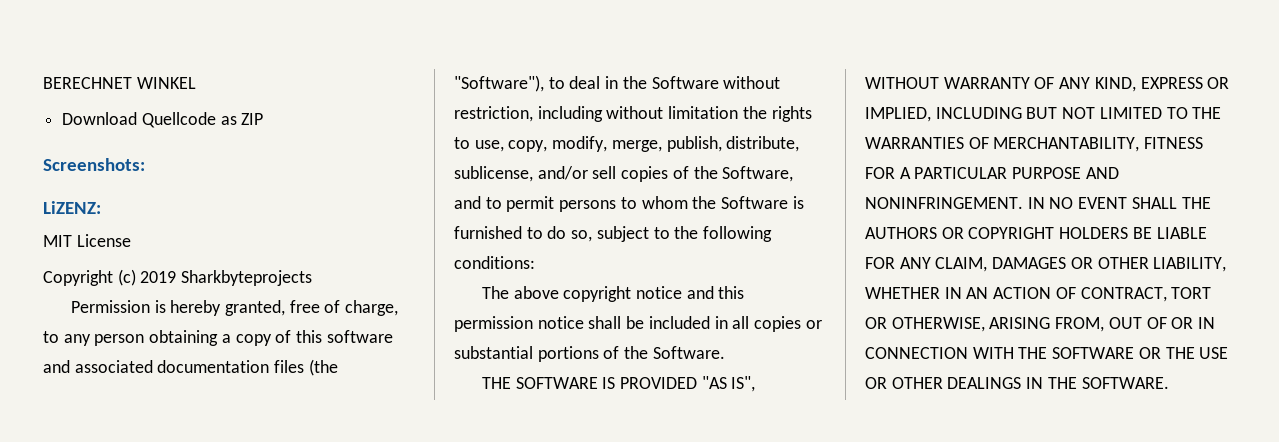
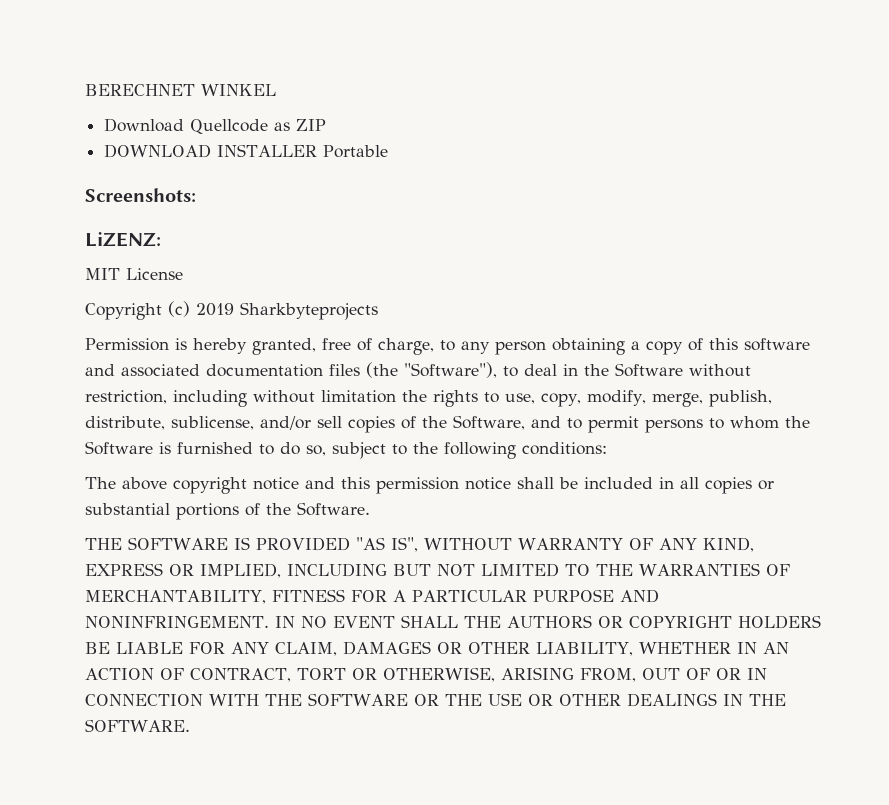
+ DOWNLOAD INSTALLER Portable

